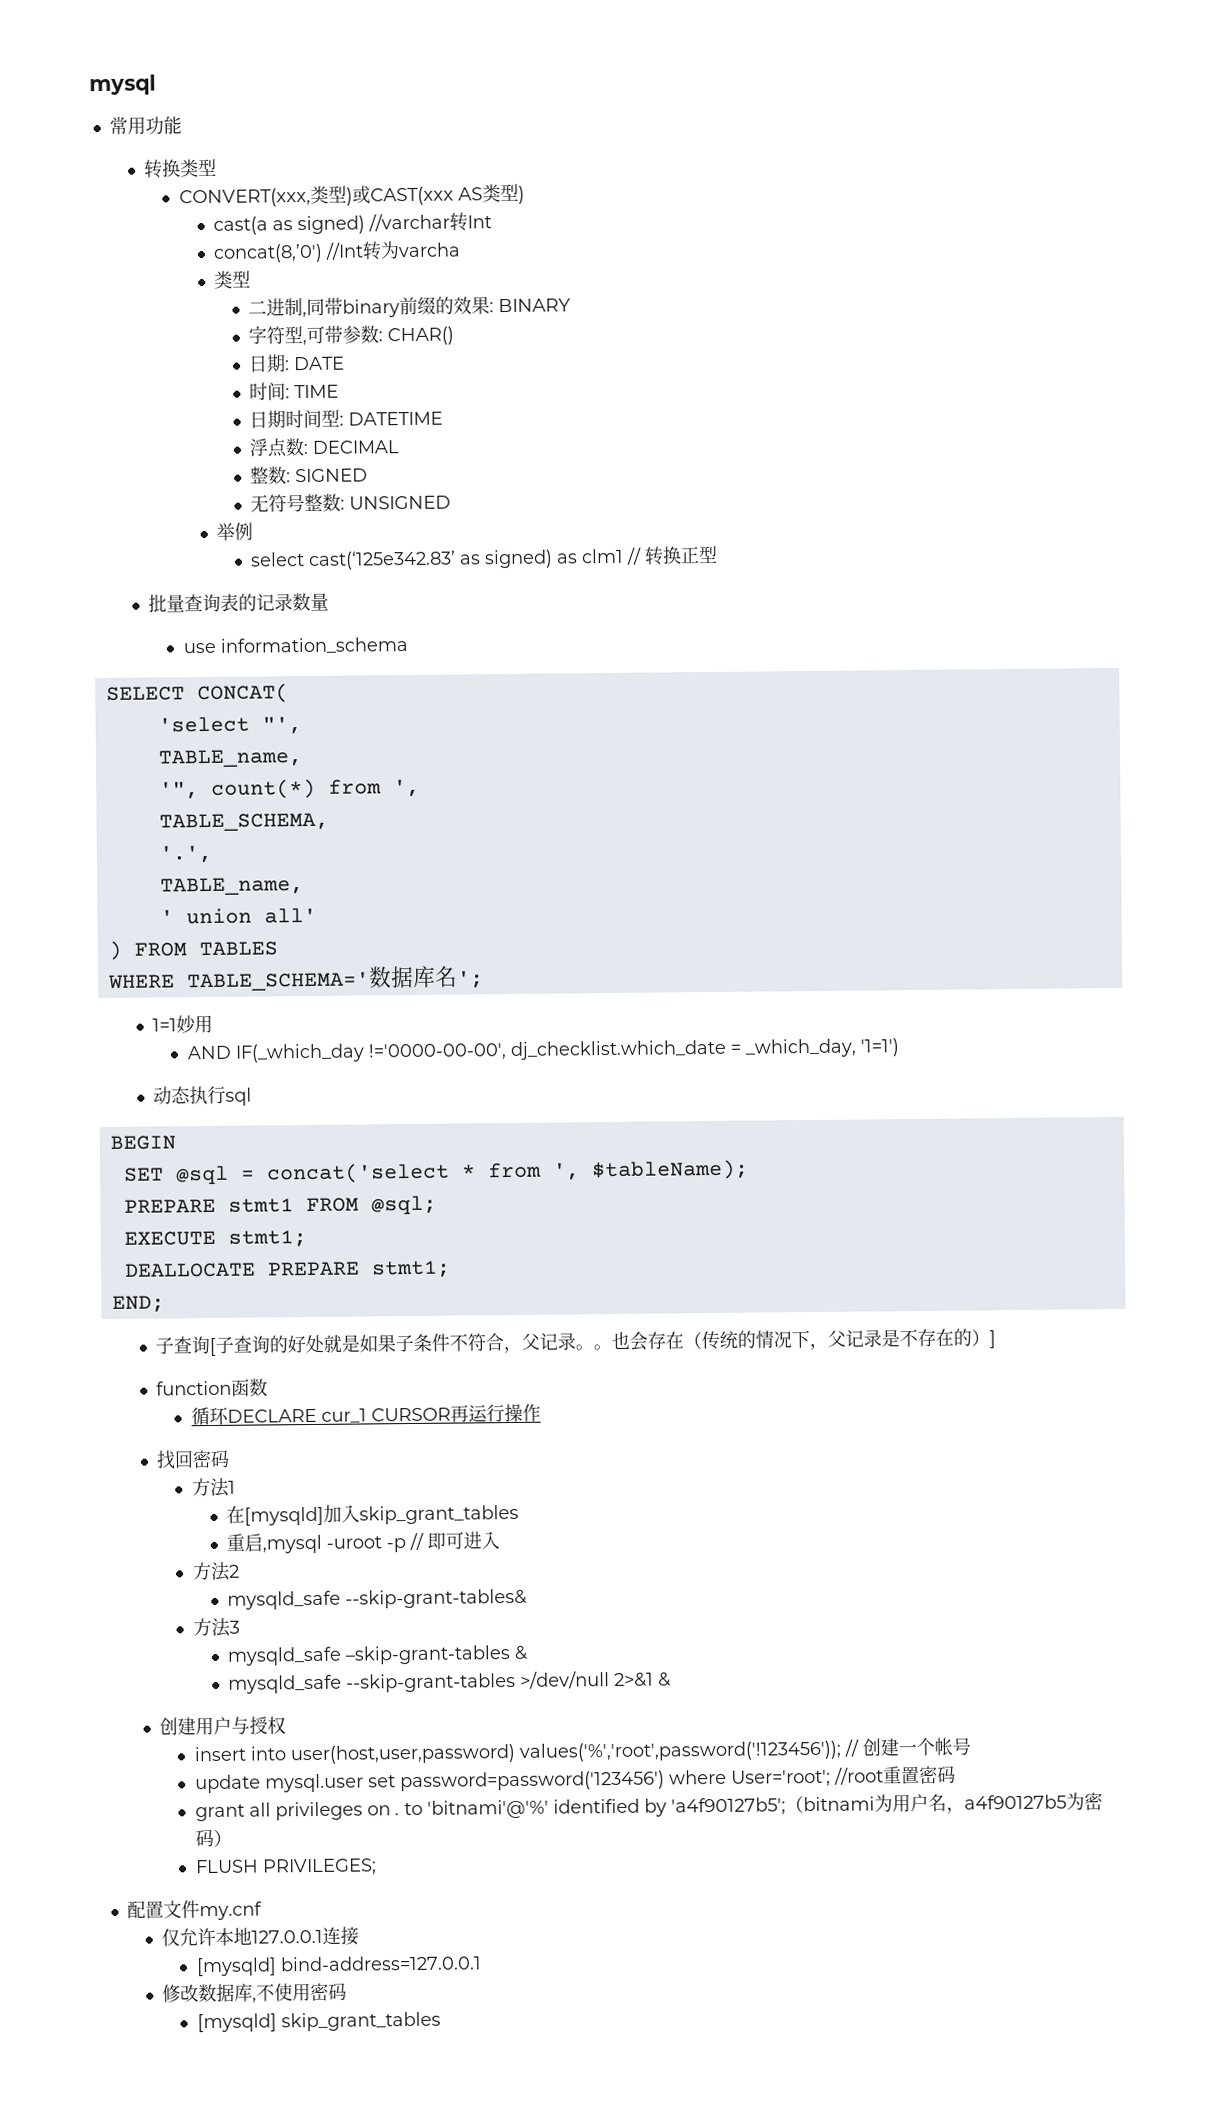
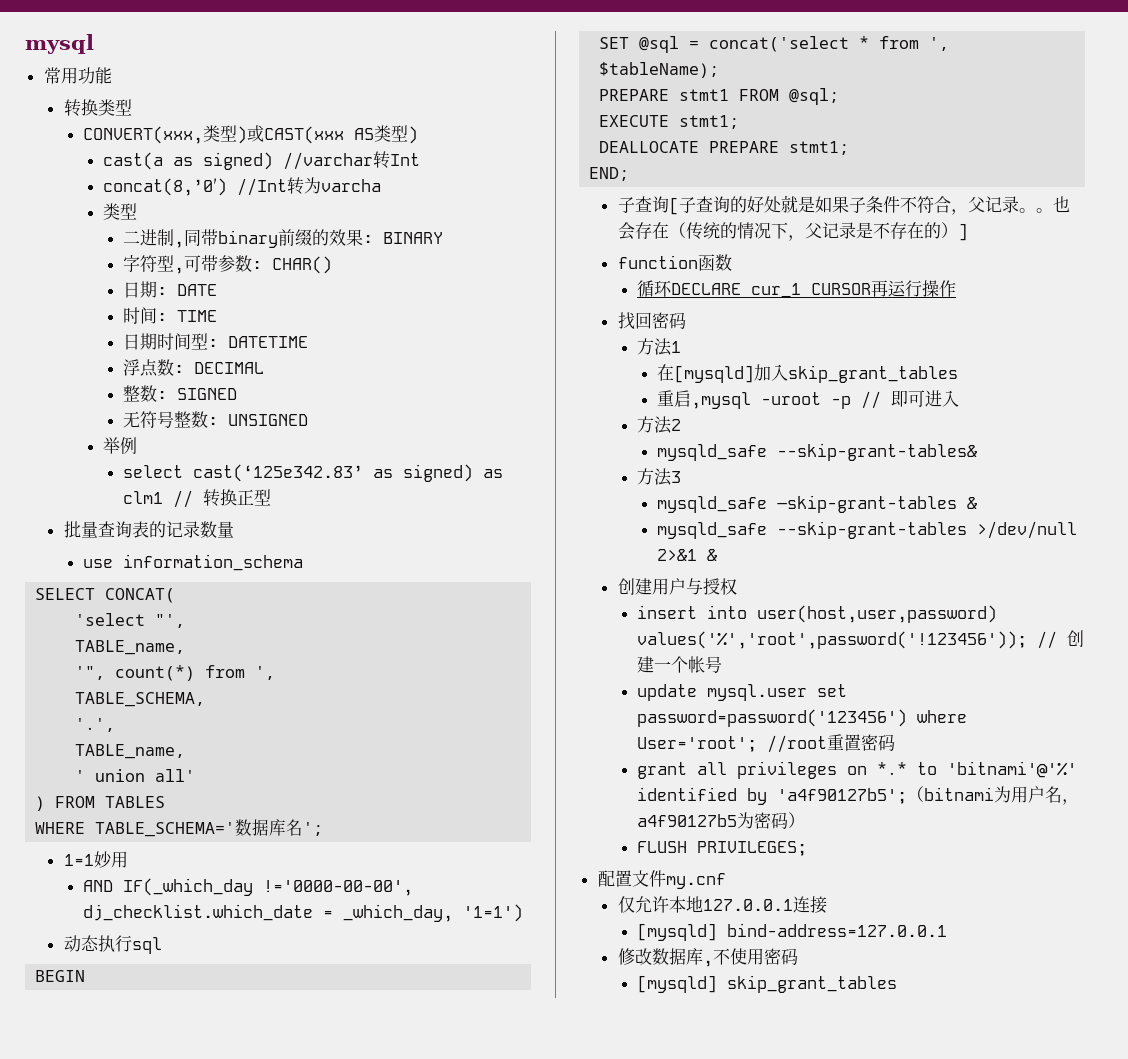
- grant all privileges on . to 'bitnami'@'%' identified by 'a4f90127b5';（bitnami为用户名，a4f90127b5为密码）
+ grant all privileges on *.* to 'bitnami'@'%' identified by 'a4f90127b5';（bitnami为用户名，a4f90127b5为密码）

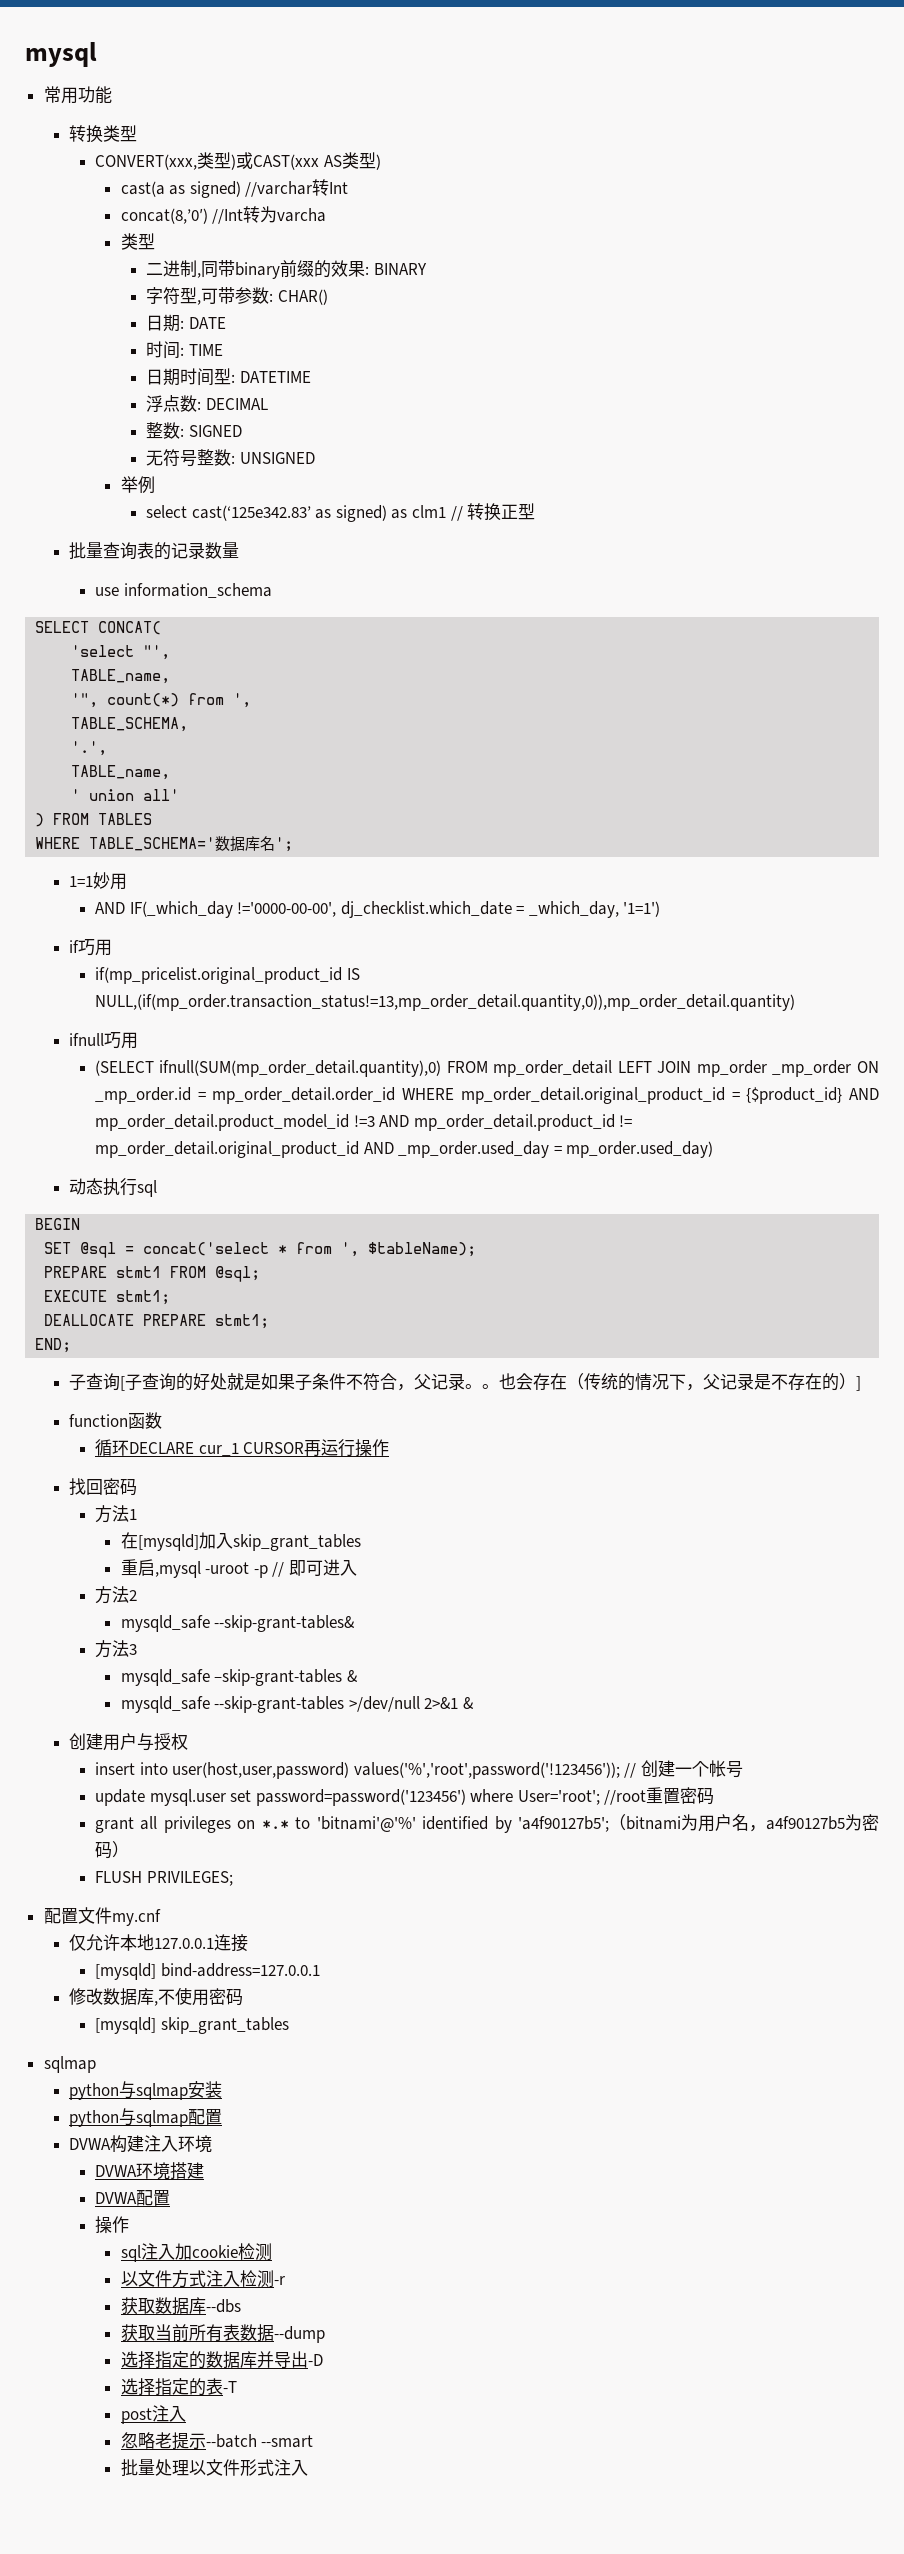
+ if巧用
+ if(mp_pricelist.original_product_id IS NULL,(if(mp_order.transaction_status!=13,mp_order_detail.quantity,0)),mp_order_detail.quantity)
+ ifnull巧用
+ (SELECT ifnull(SUM(mp_order_detail.quantity),0) FROM mp_order_detail LEFT JOIN mp_order _mp_order ON _mp_order.id = mp_order_detail.order_id WHERE mp_order_detail.original_product_id = {$product_id} AND mp_order_detail.product_model_id !=3 AND mp_order_detail.product_id != mp_order_detail.original_product_id AND _mp_order.used_day = mp_order.used_day)
  [mysqld] skip_grant_tables
+ sqlmap
+ python与sqlmap安装
+ python与sqlmap配置
+ DVWA构建注入环境
+ DVWA环境搭建
+ DVWA配置
+ 操作
+ sql注入加cookie检测
+ 以文件方式注入检测-r
+ 获取数据库--dbs
+ 获取当前所有表数据--dump
+ 选择指定的数据库并导出-D
+ 选择指定的表-T
+ post注入
+ 忽略老提示--batch --smart
+ 批量处理以文件形式注入

